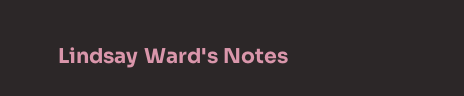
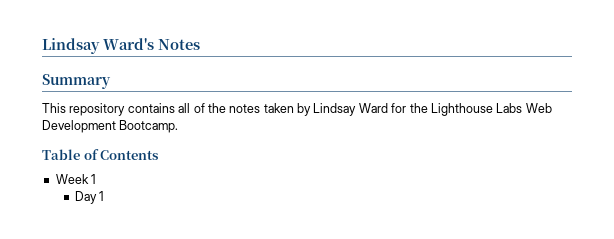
+ Summary
+ This repository contains all of the notes taken by Lindsay Ward for the Lighthouse Labs Web Development Bootcamp.
+ Table of Contents
+ Week 1
+ Day 1

